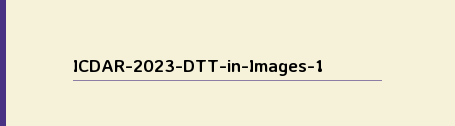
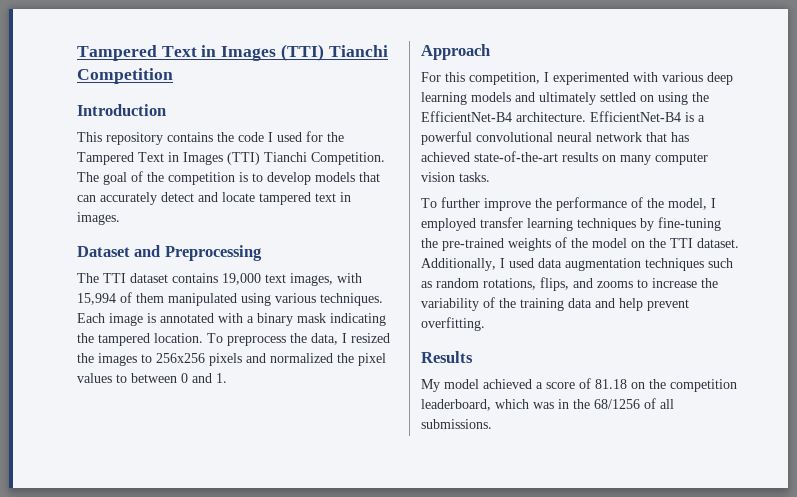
- ICDAR-2023-DTT-in-Images-1
+ Tampered Text in Images (TTI) Tianchi Competition
+ Introduction
+ This repository contains the code I used for the Tampered Text in Images (TTI) Tianchi Competition. The goal of the competition is to develop models that can accurately detect and locate tampered text in images.
+ Dataset and Preprocessing
+ The TTI dataset contains 19,000 text images, with 15,994 of them manipulated using various techniques. Each image is annotated with a binary mask indicating the tampered location. To preprocess the data, I resized the images to 256x256 pixels and normalized the pixel values to between 0 and 1.
+ Approach
+ For this competition, I experimented with various deep learning models and ultimately settled on using the EfficientNet-B4 architecture. EfficientNet-B4 is a powerful convolutional neural network that has achieved state-of-the-art results on many computer vision tasks.
+ To further improve the performance of the model, I employed transfer learning techniques by fine-tuning the pre-trained weights of the model on the TTI dataset. Additionally, I used data augmentation techniques such as random rotations, flips, and zooms to increase the variability of the training data and help prevent overfitting.
+ Results
+ My model achieved a score of 81.18 on the competition leaderboard, which was in the 68/1256 of all submissions.

